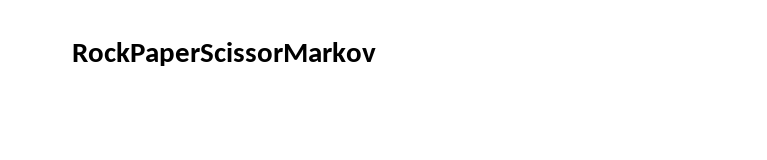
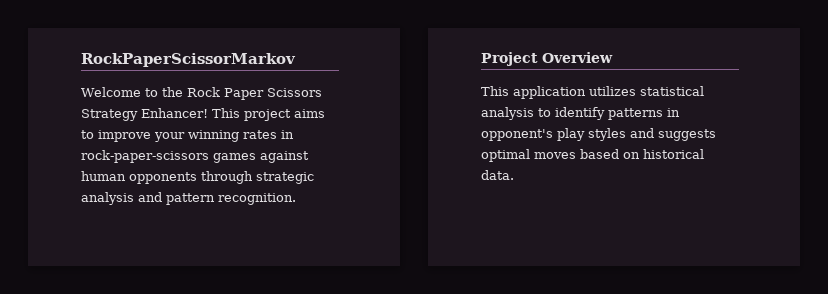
+ Welcome to the Rock Paper Scissors Strategy Enhancer! This project aims to improve your winning rates in rock-paper-scissors games against human opponents through strategic analysis and pattern recognition.
+ Project Overview
+ This application utilizes statistical analysis to identify patterns in opponent's play styles and suggests optimal moves based on historical data.

